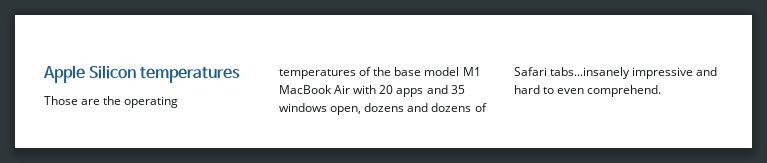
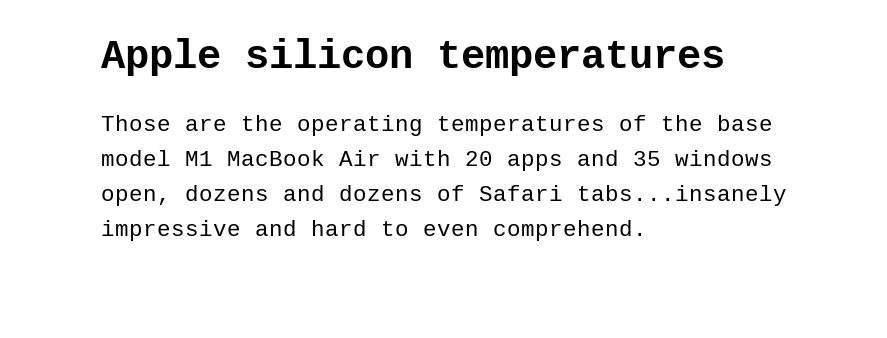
- Apple Silicon temperatures
+ Apple silicon temperatures

